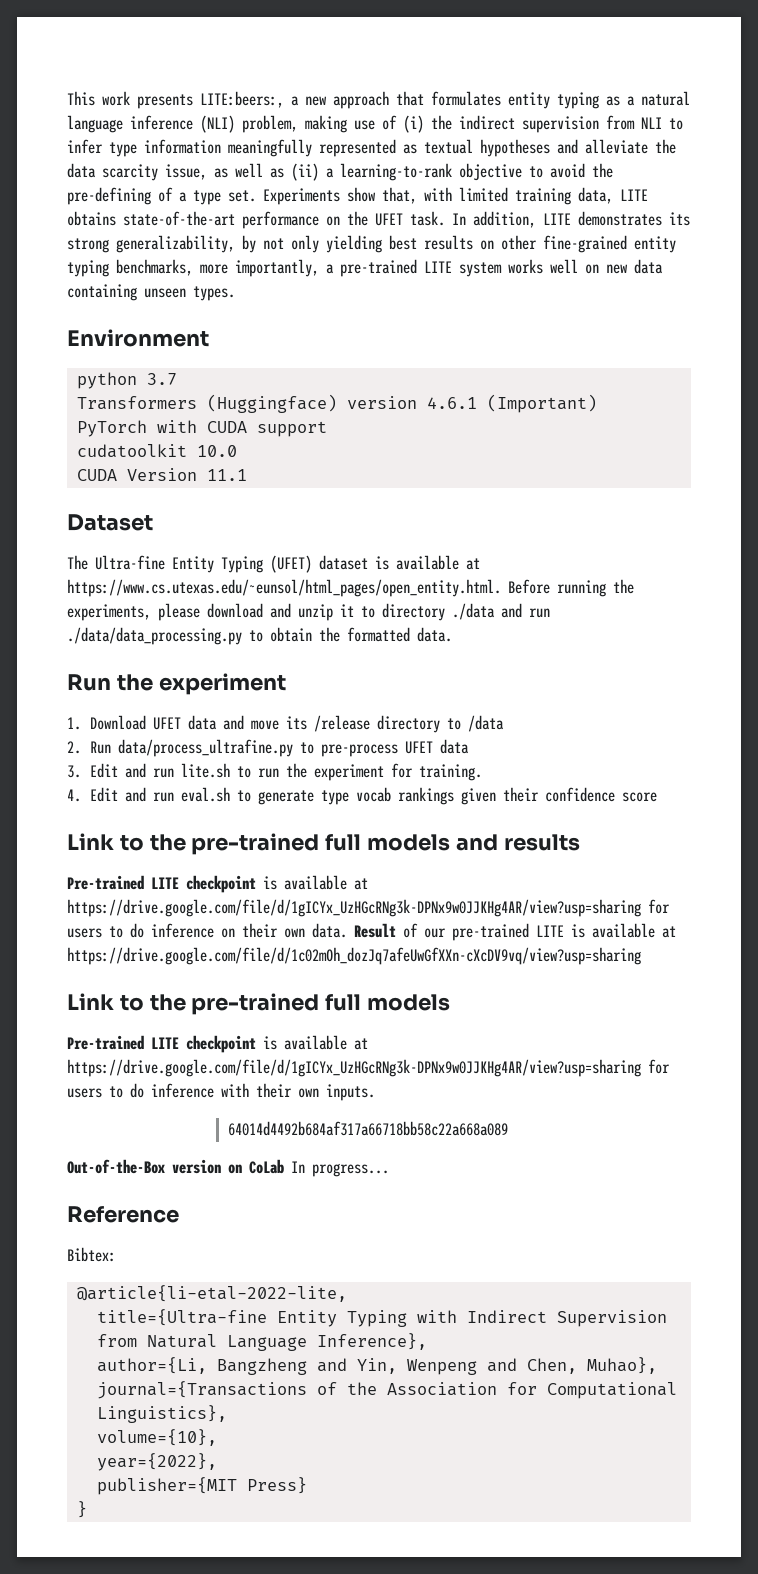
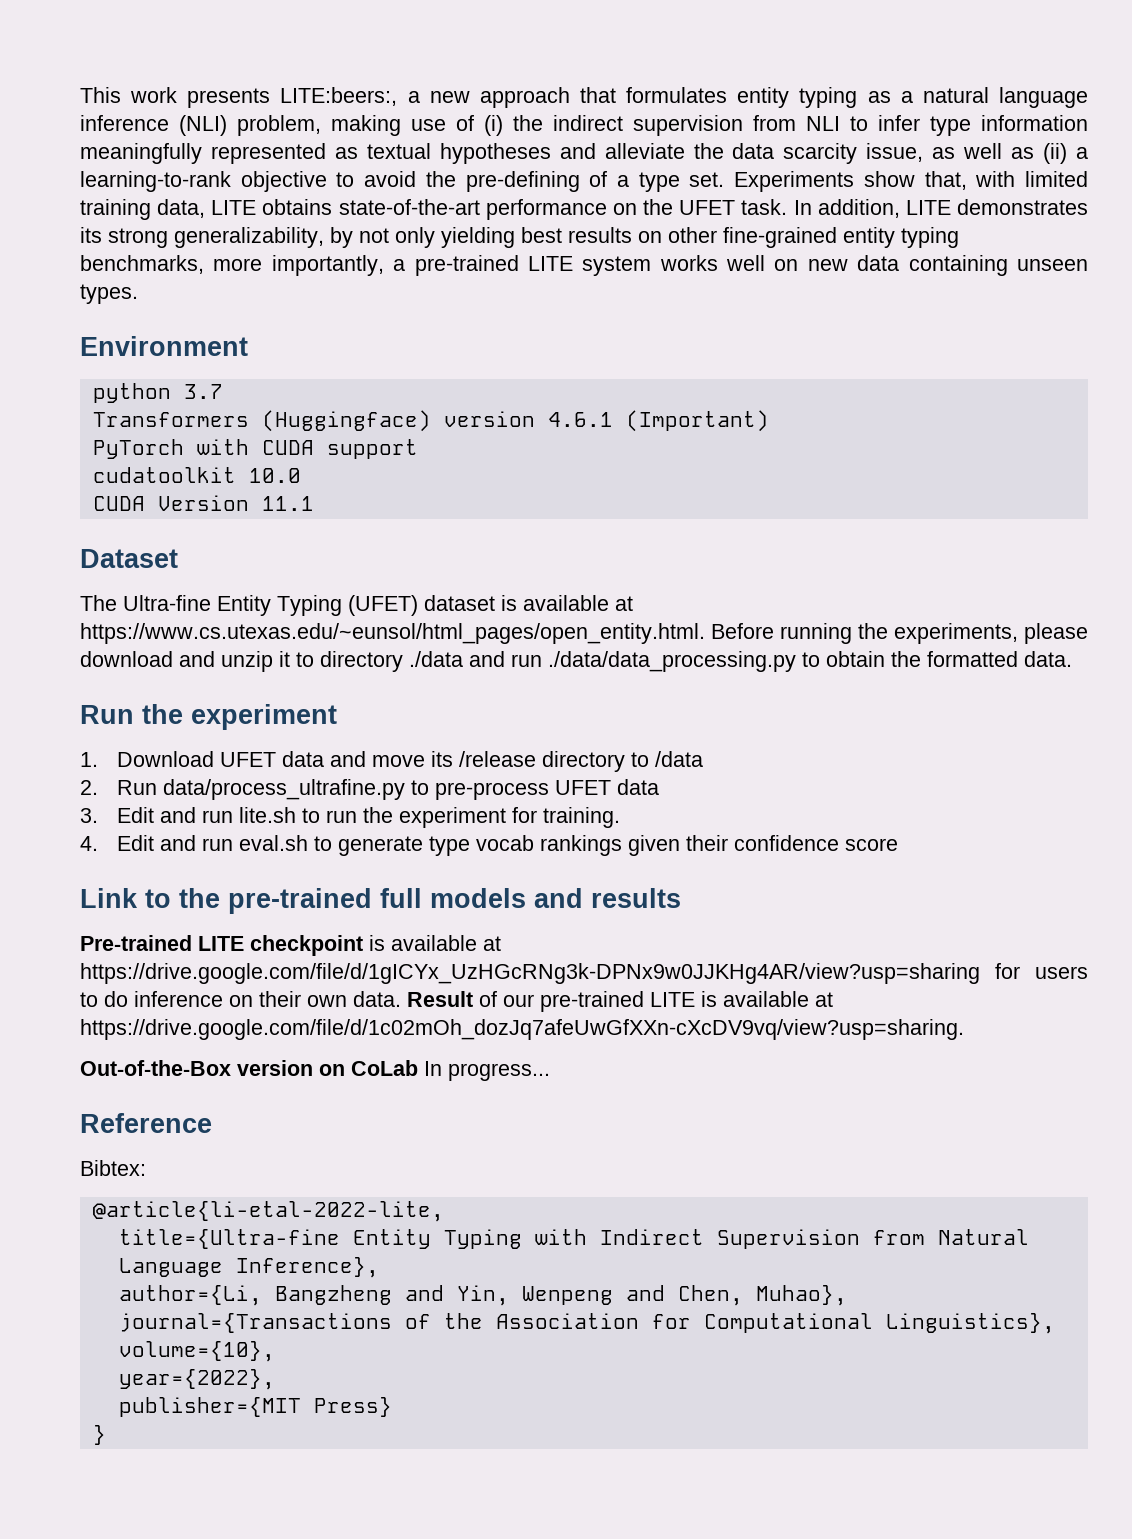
- Result of our pre-trained LITE is available at https://drive.google.com/file/d/1c02mOh_dozJq7afeUwGfXXn-cXcDV9vq/view?usp=sharing
- Link to the pre-trained full models
- Pre-trained LITE checkpoint is available at https://drive.google.com/file/d/1gICYx_UzHGcRNg3k-DPNx9w0JJKHg4AR/view?usp=sharing for users to do inference with their own inputs.
- 64014d4492b684af317a66718bb58c22a668a089
+ Result of our pre-trained LITE is available at https://drive.google.com/file/d/1c02mOh_dozJq7afeUwGfXXn-cXcDV9vq/view?usp=sharing.

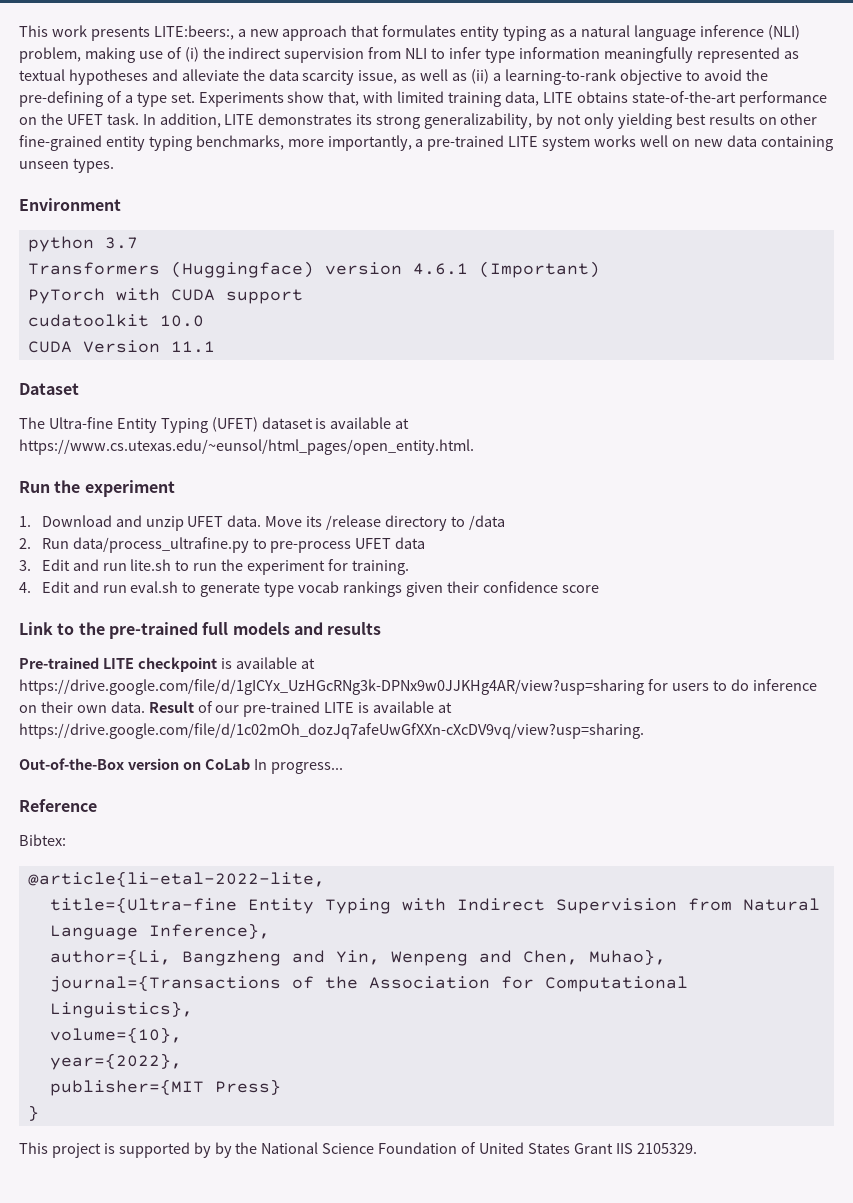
- The Ultra-fine Entity Typing (UFET) dataset is available at https://www.cs.utexas.edu/~eunsol/html_pages/open_entity.html. Before running the experiments, please download and unzip it to directory ./data and run ./data/data_processing.py to obtain the formatted data.
+ The Ultra-fine Entity Typing (UFET) dataset is available at https://www.cs.utexas.edu/~eunsol/html_pages/open_entity.html.
- 1. Download UFET data and move its /release directory to /data
+ 1. Download and unzip UFET data. Move its /release directory to /data
+ This project is supported by by the National Science Foundation of United States Grant IIS 2105329.

